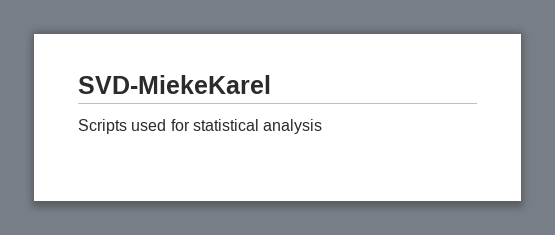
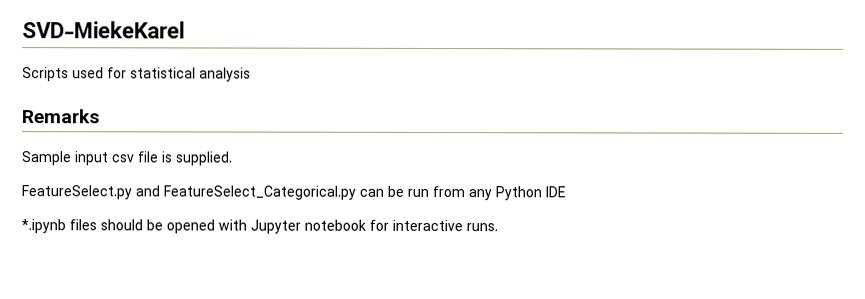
+ Remarks
+ Sample input csv file is supplied.
+ FeatureSelect.py and FeatureSelect_Categorical.py can be run from any Python IDE
+ *.ipynb files should be opened with Jupyter notebook for interactive runs.

